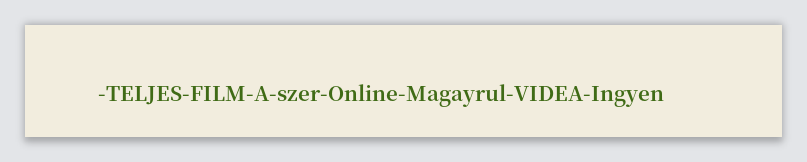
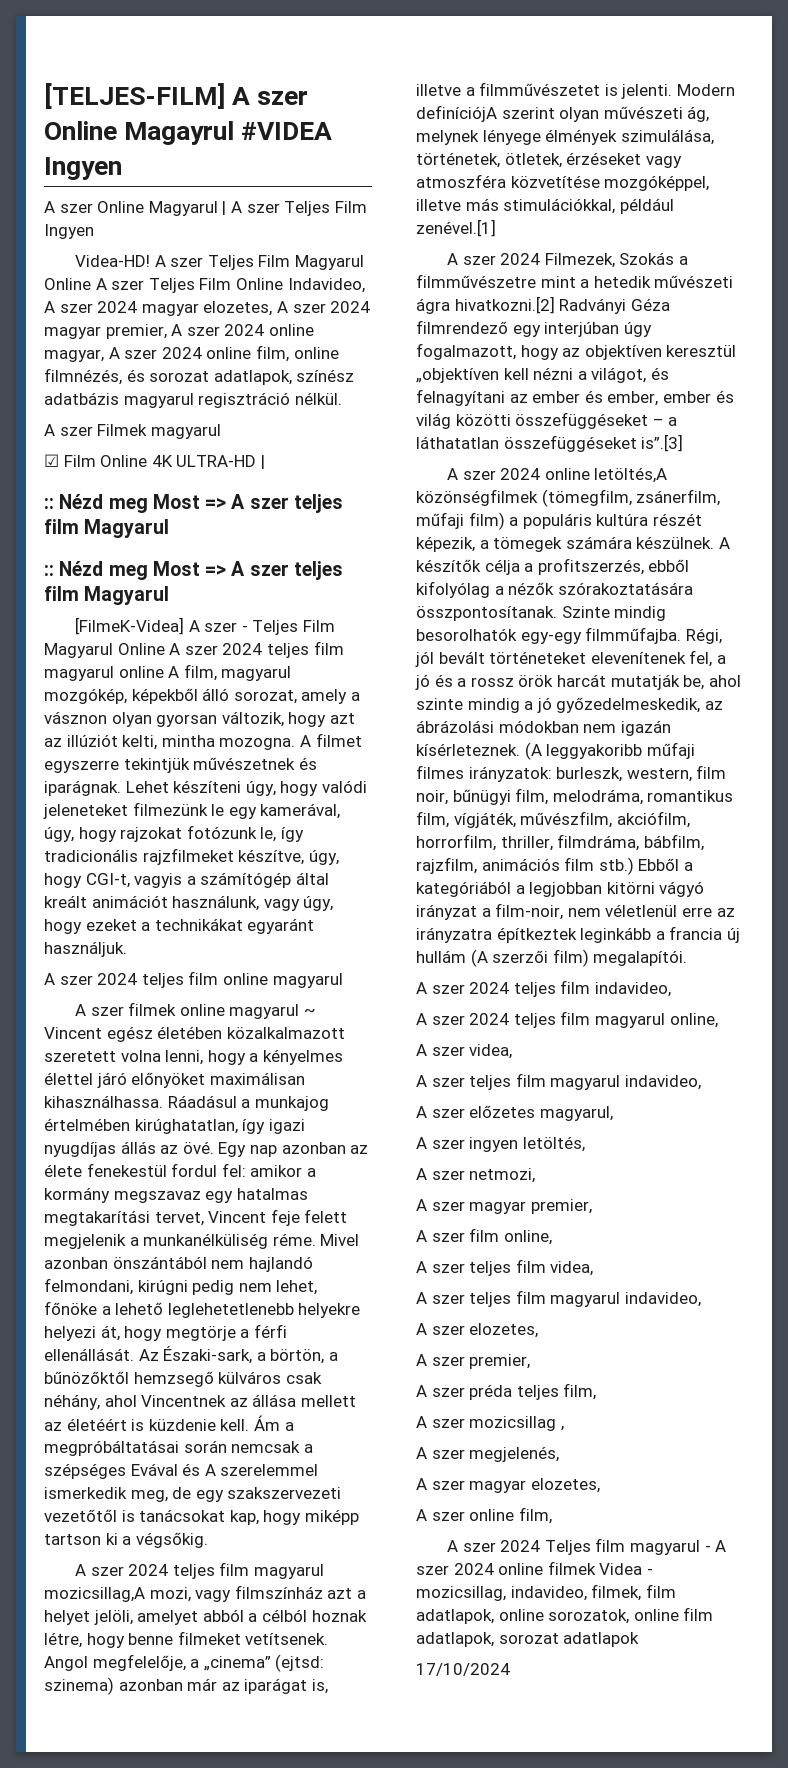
- -TELJES-FILM-A-szer-Online-Magayrul-VIDEA-Ingyen
+ [TELJES-FILM] A szer Online Magayrul #VIDEA Ingyen
+ A szer Online Magyarul | A szer Teljes Film Ingyen
+ Videa-HD! A szer Teljes Film Magyarul Online A szer Teljes Film Online Indavideo, A szer 2024 magyar elozetes, A szer 2024 magyar premier, A szer 2024 online magyar, A szer 2024 online film, online filmnézés, és sorozat adatlapok, színész adatbázis magyarul regisztráció nélkül.
+ A szer Filmek magyarul
+ ☑ Film Online 4K ULTRA-HD |
+ :: Nézd meg Most => A szer teljes film Magyarul
+ :: Nézd meg Most => A szer teljes film Magyarul
+ [FilmeK-Videa] A szer - Teljes Film Magyarul Online A szer 2024 teljes film magyarul online A film, magyarul mozgókép, képekből álló sorozat, amely a vásznon olyan gyorsan változik, hogy azt az illúziót kelti, mintha mozogna. A filmet egyszerre tekintjük művészetnek és iparágnak. Lehet készíteni úgy, hogy valódi jeleneteket filmezünk le egy kamerával, úgy, hogy rajzokat fotózunk le, így tradicionális rajzfilmeket készítve, úgy, hogy CGI-t, vagyis a számítógép által kreált animációt használunk, vagy úgy, hogy ezeket a technikákat egyaránt használjuk.
+ A szer 2024 teljes film online magyarul
+ A szer filmek online magyarul ~ Vincent egész életében közalkalmazott szeretett volna lenni, hogy a kényelmes élettel járó előnyöket maximálisan kihasználhassa. Ráadásul a munkajog értelmében kirúghatatlan, így igazi nyugdíjas állás az övé. Egy nap azonban az élete fenekestül fordul fel: amikor a kormány megszavaz egy hatalmas megtakarítási tervet, Vincent feje felett megjelenik a munkanélküliség réme. Mivel azonban önszántából nem hajlandó felmondani, kirúgni pedig nem lehet, főnöke a lehető leglehetetlenebb helyekre helyezi át, hogy megtörje a férfi ellenállását. Az Északi-sark, a börtön, a bűnözőktől hemzsegő külváros csak néhány, ahol Vincentnek az állása mellett az életéért is küzdenie kell. Ám a megpróbáltatásai során nemcsak a szépséges Evával és A szerelemmel ismerkedik meg, de egy szakszervezeti vezetőtől is tanácsokat kap, hogy miképp tartson ki a végsőkig.
+ A szer 2024 teljes film magyarul mozicsillag,A mozi, vagy filmszínház azt a helyet jelöli, amelyet abból a célból hoznak létre, hogy benne filmeket vetítsenek. Angol megfelelője, a „cinema” (ejtsd: szinema) azonban már az iparágat is, illetve a filmművészetet is jelenti. Modern definíciójA szerint olyan művészeti ág, melynek lényege élmények szimulálása, történetek, ötletek, érzéseket vagy atmoszféra közvetítése mozgóképpel, illetve más stimulációkkal, például zenével.[1]
+ A szer 2024 Filmezek, Szokás a filmművészetre mint a hetedik művészeti ágra hivatkozni.[2] Radványi Géza filmrendező egy interjúban úgy fogalmazott, hogy az objektíven keresztül „objektíven kell nézni a világot, és felnagyítani az ember és ember, ember és világ közötti összefüggéseket – a láthatatlan összefüggéseket is”.[3]
+ A szer 2024 online letöltés,A közönségfilmek (tömegfilm, zsánerfilm, műfaji film) a populáris kultúra részét képezik, a tömegek számára készülnek. A készítők célja a profitszerzés, ebből kifolyólag a nézők szórakoztatására összpontosítanak. Szinte mindig besorolhatók egy-egy filmműfajba. Régi, jól bevált történeteket elevenítenek fel, a jó és a rossz örök harcát mutatják be, ahol szinte mindig a jó győzedelmeskedik, az ábrázolási módokban nem igazán kísérleteznek. (A leggyakoribb műfaji filmes irányzatok: burleszk, western, film noir, bűnügyi film, melodráma, romantikus film, vígjáték, művészfilm, akciófilm, horrorfilm, thriller, filmdráma, bábfilm, rajzfilm, animációs film stb.) Ebből a kategóriából a legjobban kitörni vágyó irányzat a film-noir, nem véletlenül erre az irányzatra építkeztek leginkább a francia új hullám (A szerzői film) megalapítói.
+ A szer 2024 teljes film indavideo,
+ A szer 2024 teljes film magyarul online,
+ A szer videa,
+ A szer teljes film magyarul indavideo,
+ A szer előzetes magyarul,
+ A szer ingyen letöltés,
+ A szer netmozi,
+ A szer magyar premier,
+ A szer film online,
+ A szer teljes film videa,
+ A szer teljes film magyarul indavideo,
+ A szer elozetes,
+ A szer premier,
+ A szer préda teljes film,
+ A szer mozicsillag ,
+ A szer megjelenés,
+ A szer magyar elozetes,
+ A szer online film,
+ A szer 2024 Teljes film magyarul - A szer 2024 online filmek Videa - mozicsillag, indavideo, filmek, film adatlapok, online sorozatok, online film adatlapok, sorozat adatlapok
+ 17/10/2024

